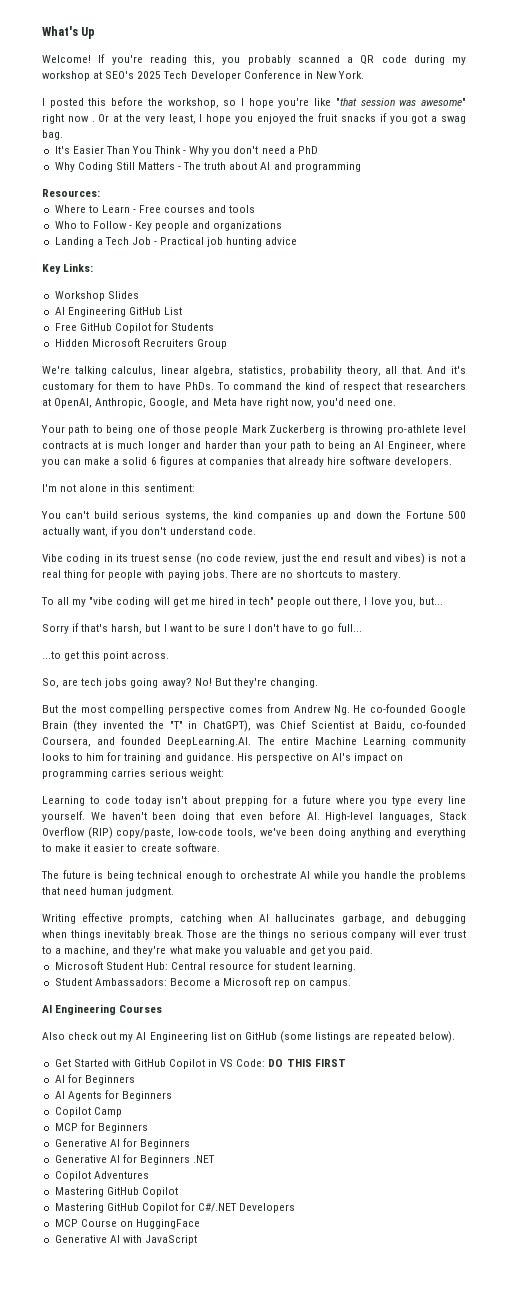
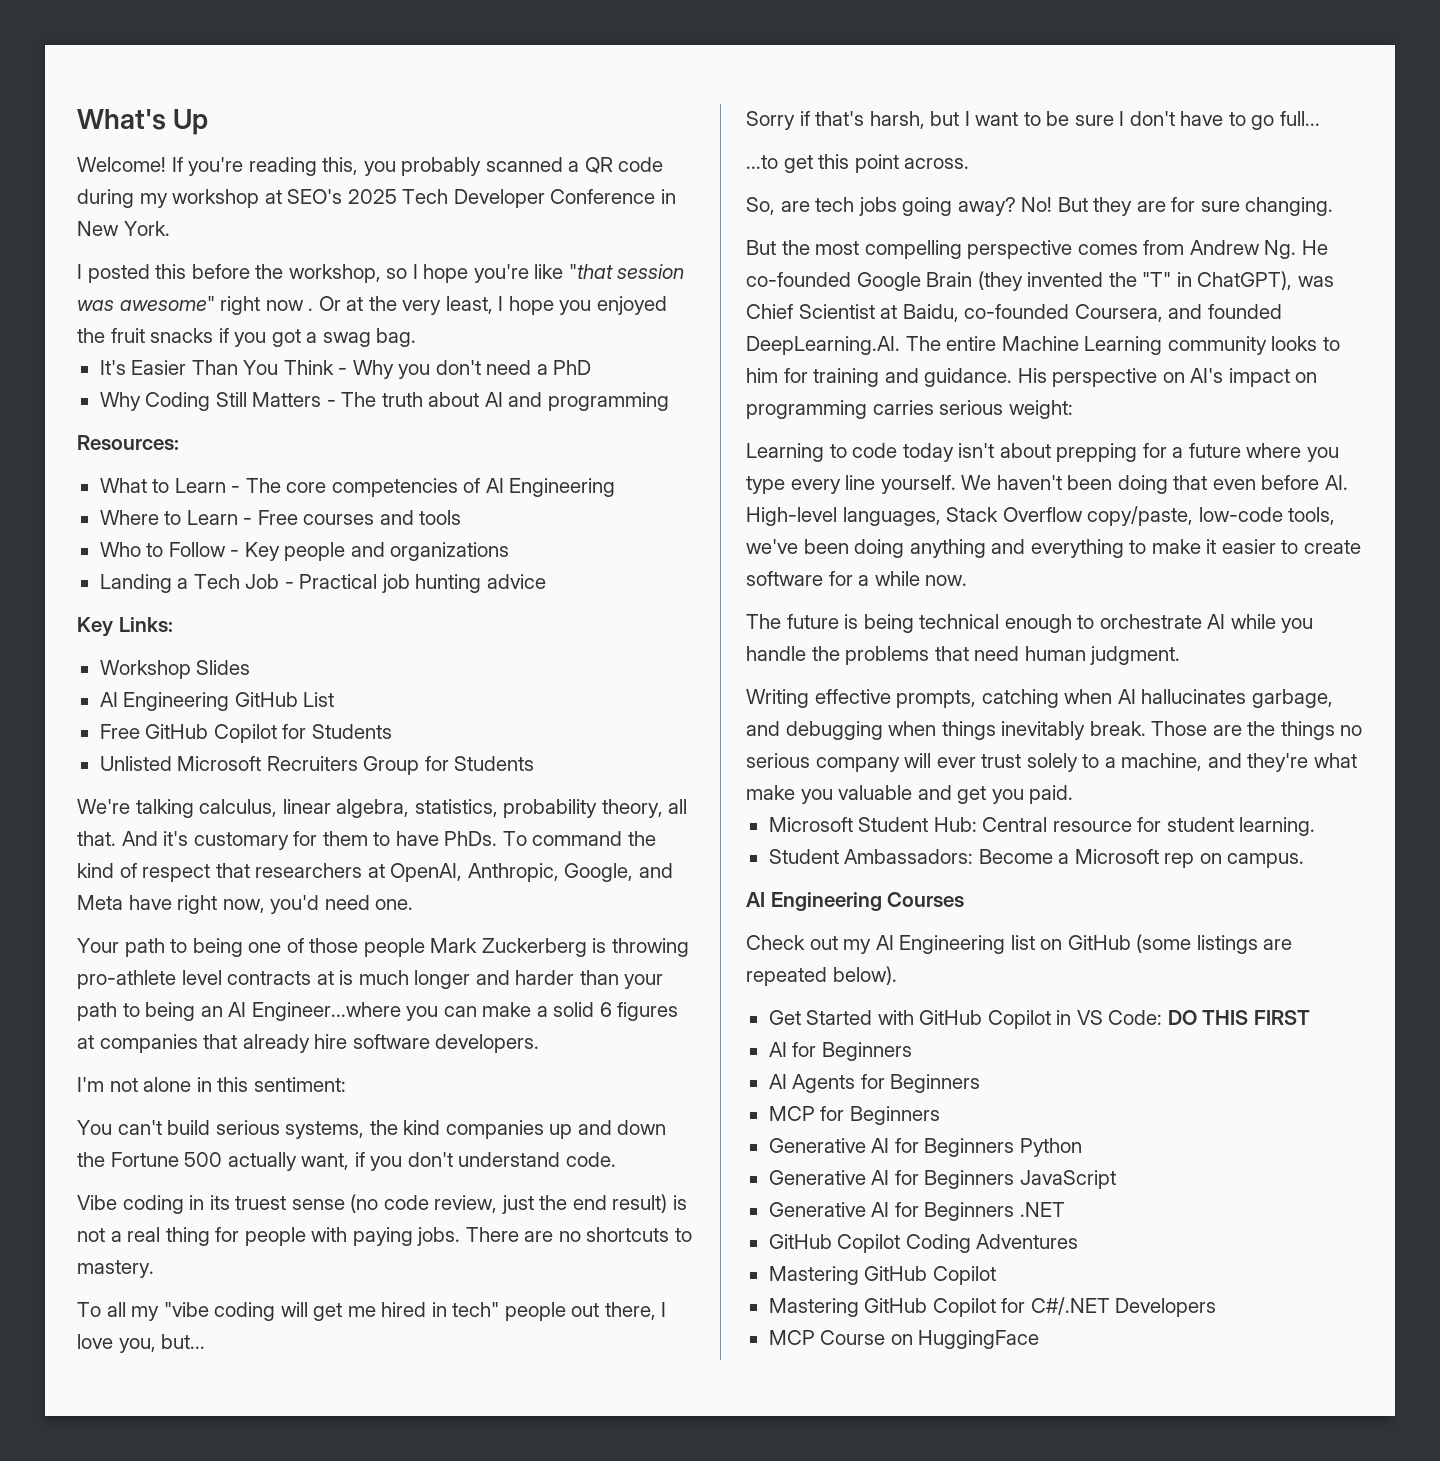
+ What to Learn - The core competencies of AI Engineering
- Hidden Microsoft Recruiters Group
+ Unlisted Microsoft Recruiters Group for Students
- Your path to being one of those people Mark Zuckerberg is throwing pro-athlete level contracts at is much longer and harder than your path to being an AI Engineer, where you can make a solid 6 figures at companies that already hire software developers.
+ Your path to being one of those people Mark Zuckerberg is throwing pro-athlete level contracts at is much longer and harder than your path to being an AI Engineer...where you can make a solid 6 figures at companies that already hire software developers.
- Vibe coding in its truest sense (no code review, just the end result and vibes) is not a real thing for people with paying jobs.
+ Vibe coding in its truest sense (no code review, just the end result) is not a real thing for people with paying jobs.
- But they're changing.
+ But they are for sure changing.
- We haven't been doing that even before AI. High-level languages, Stack Overflow (RIP) copy/paste, low-code tools, we've been doing anything and everything to make it easier to create software.
+ We haven't been doing that even before AI. High-level languages, Stack Overflow copy/paste, low-code tools, we've been doing anything and everything to make it easier to create software for a while now.
- Those are the things no serious company will ever trust to a machine, and they're what make you valuable and get you paid.
+ Those are the things no serious company will ever trust solely to a machine, and they're what make you valuable and get you paid.
- Also check out my AI Engineering list on GitHub (some listings are repeated below).
+ Check out my AI Engineering list on GitHub (some listings are repeated below).
- Copilot Camp
  MCP for Beginners
- Generative AI for Beginners
+ Generative AI for Beginners Python
+ Generative AI for Beginners JavaScript
- Copilot Adventures
+ GitHub Copilot Coding Adventures
- Generative AI with JavaScript

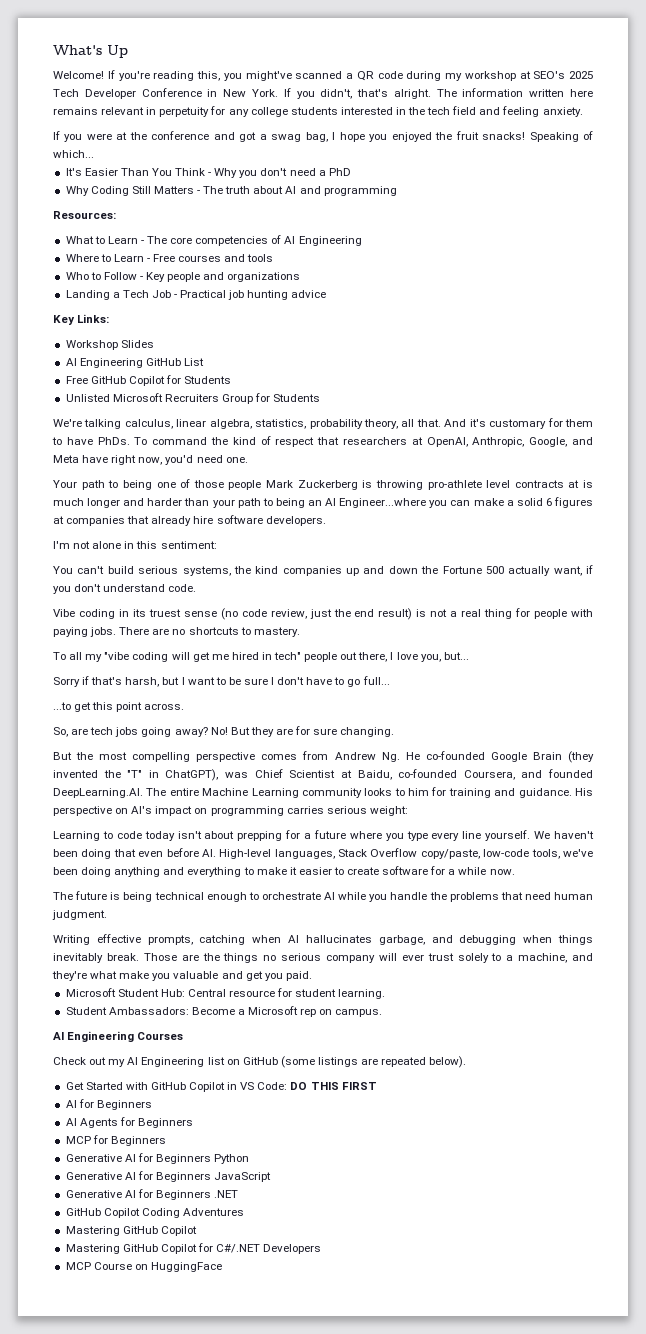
- If you're reading this, you probably scanned a QR code during my workshop at SEO's 2025 Tech Developer Conference in New York.
- I posted this before the workshop, so I hope you're like "that session was awesome" right now . Or at the very least, I hope you enjoyed the fruit snacks if you got a swag bag.
+ If you're reading this, you might've scanned a QR code during my workshop at SEO's 2025 Tech Developer Conference in New York. If you didn't, that's alright. The information written here remains relevant in perpetuity for any college students interested in the tech field and feeling anxiety.
+ If you were at the conference and got a swag bag, I hope you enjoyed the fruit snacks! Speaking of which...

